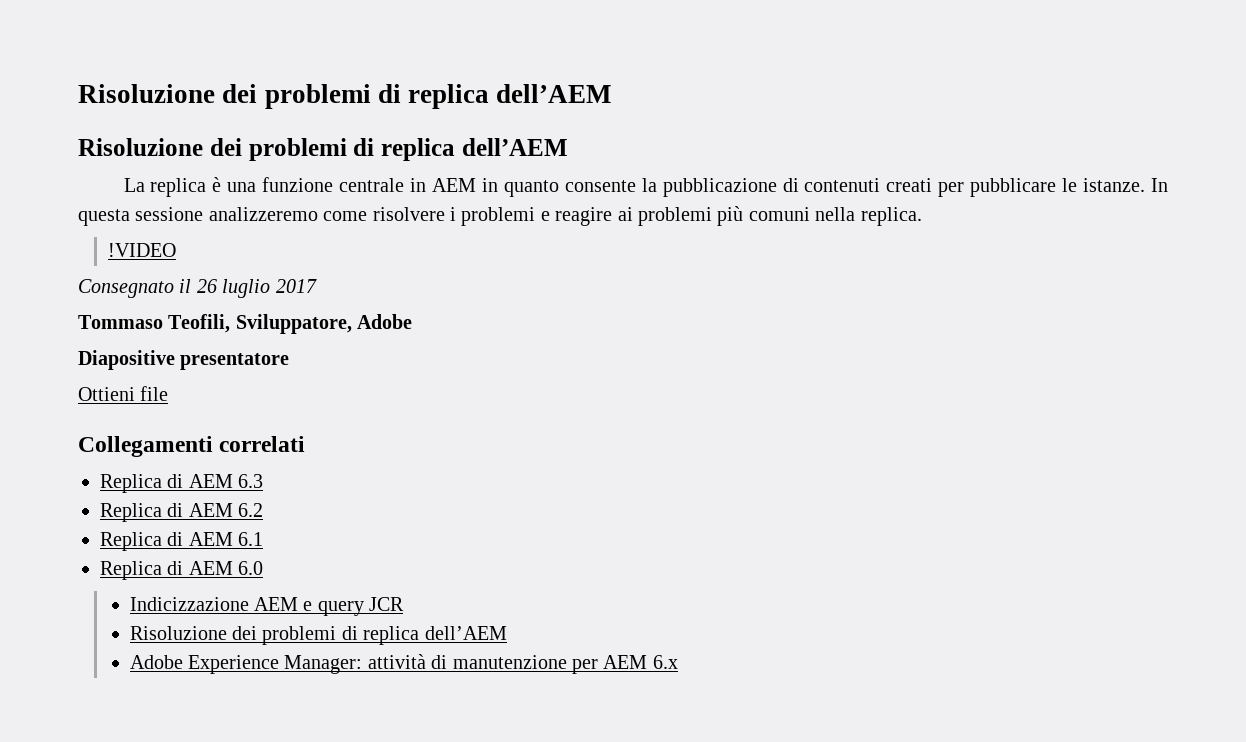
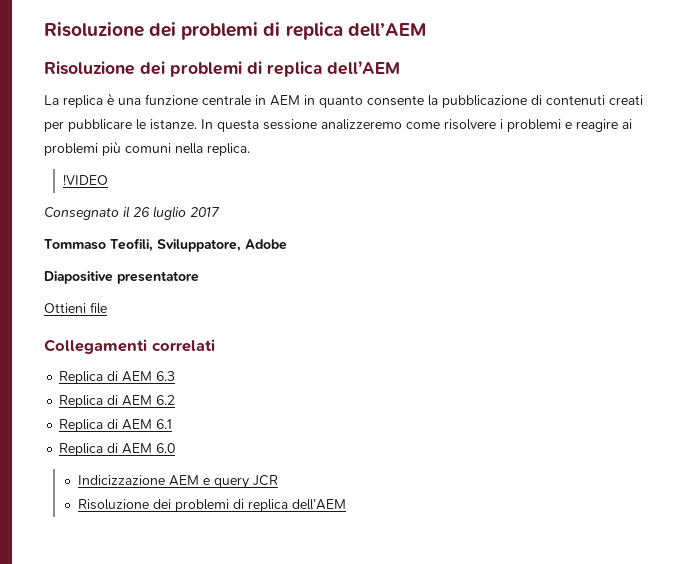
- Adobe Experience Manager: attività di manutenzione per AEM 6.x

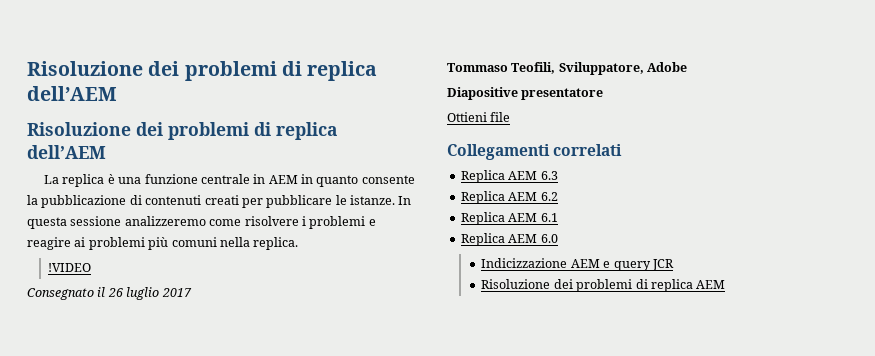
- Replica di AEM 6.3
+ Replica AEM 6.3
- Replica di AEM 6.2
+ Replica AEM 6.2
- Replica di AEM 6.1
+ Replica AEM 6.1
- Replica di AEM 6.0
+ Replica AEM 6.0
  Indicizzazione AEM e query JCR
- Risoluzione dei problemi di replica dell’AEM
+ Risoluzione dei problemi di replica AEM

